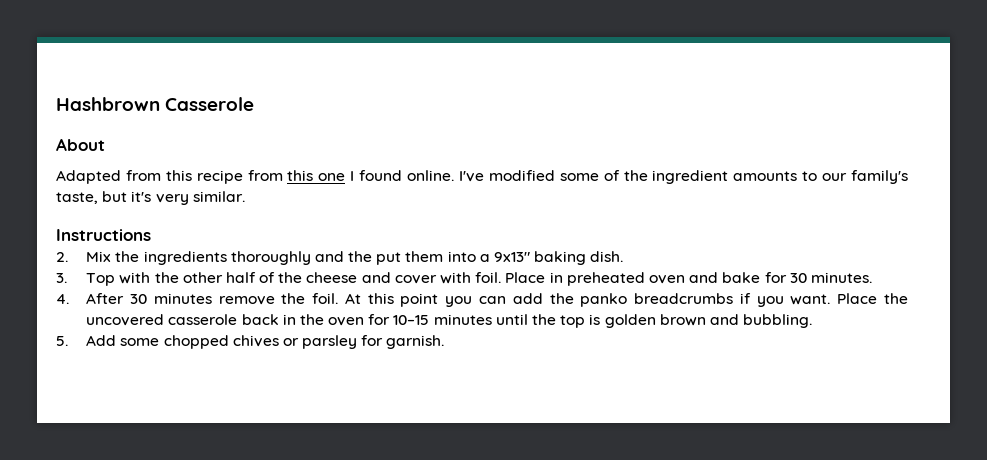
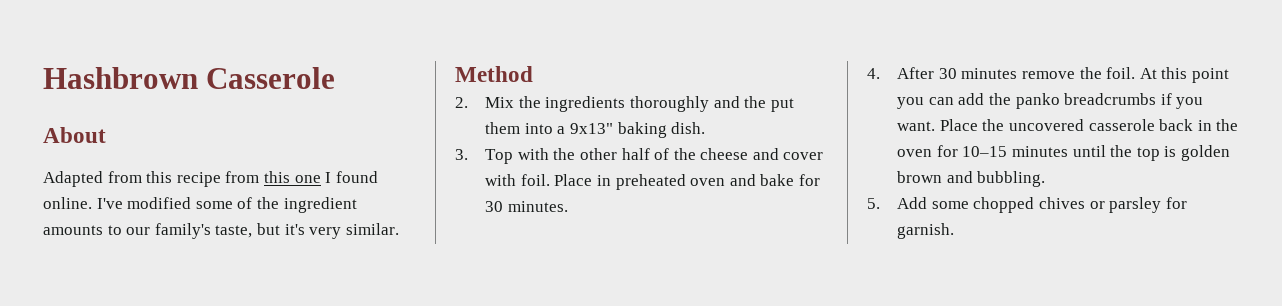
- Instructions
+ Method

